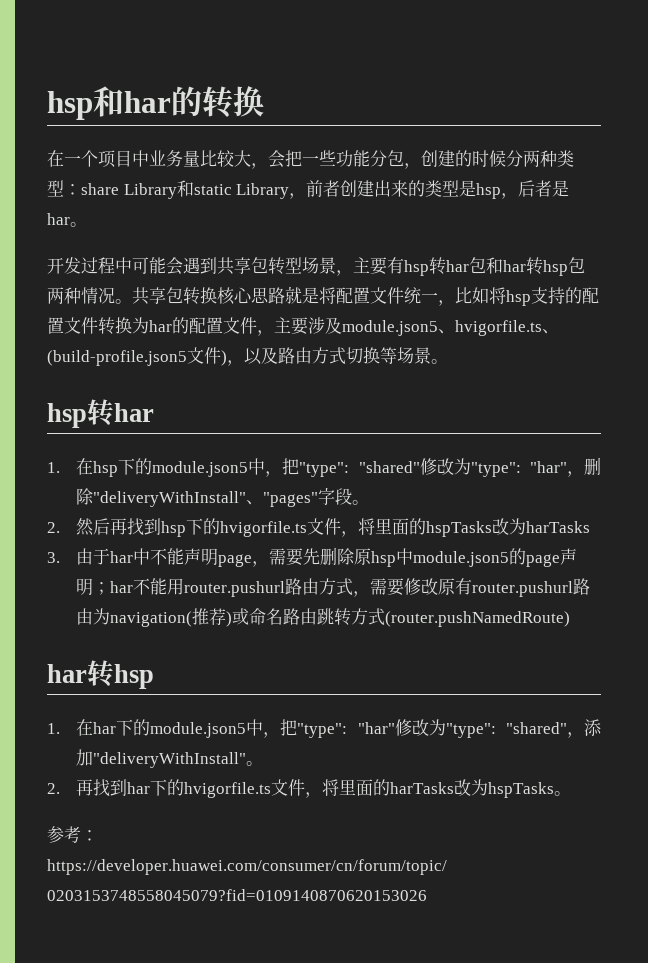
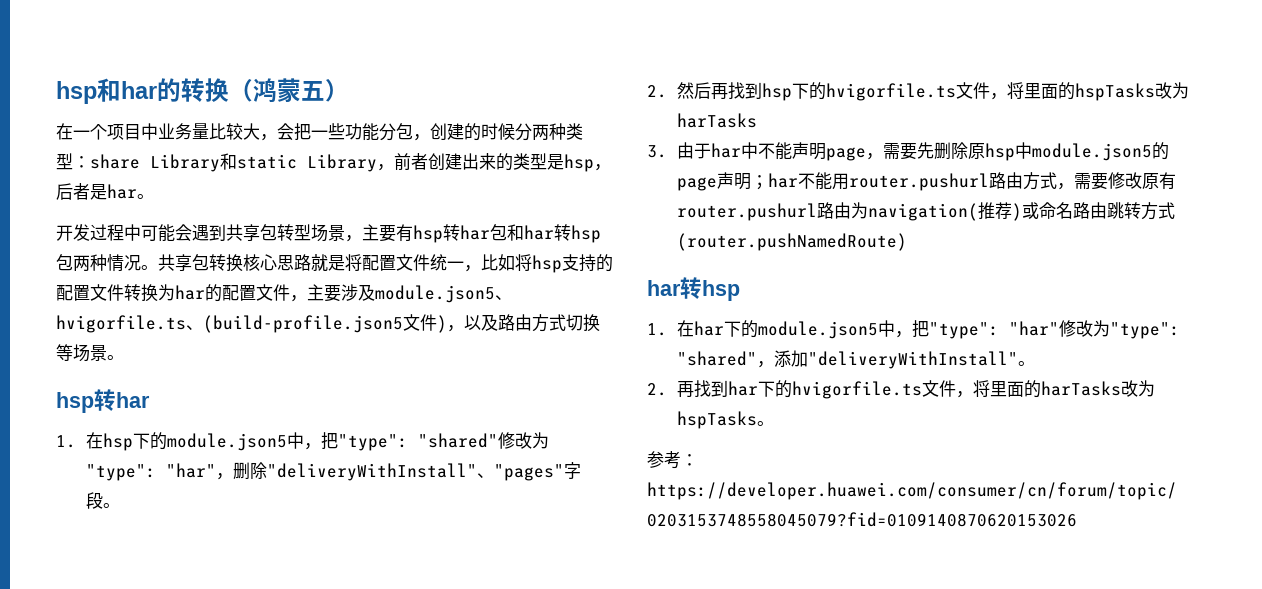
- hsp和har的转换
+ hsp和har的转换（鸿蒙五）

